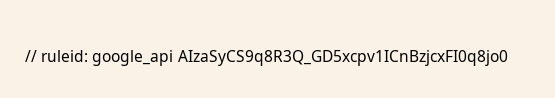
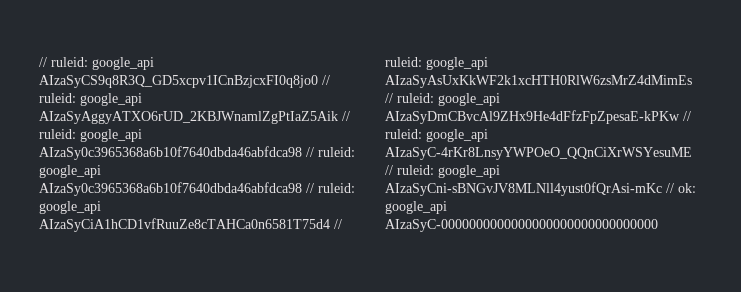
- // ruleid: google_api AIzaSyCS9q8R3Q_GD5xcpv1ICnBzjcxFI0q8jo0
+ // ruleid: google_api AIzaSyCS9q8R3Q_GD5xcpv1ICnBzjcxFI0q8jo0 // ruleid: google_api AIzaSyAggyATXO6rUD_2KBJWnamlZgPtIaZ5Aik // ruleid: google_api AIzaSy0c3965368a6b10f7640dbda46abfdca98 // ruleid: google_api AIzaSy0c3965368a6b10f7640dbda46abfdca98 // ruleid: google_api AIzaSyCiA1hCD1vfRuuZe8cTAHCa0n6581T75d4 // ruleid: google_api AIzaSyAsUxKkWF2k1xcHTH0RlW6zsMrZ4dMimEs // ruleid: google_api AIzaSyDmCBvcAl9ZHx9He4dFfzFpZpesaE-kPKw // ruleid: google_api AIzaSyC-4rKr8LnsyYWPOeO_QQnCiXrWSYesuME // ruleid: google_api AIzaSyCni-sBNGvJV8MLNll4yust0fQrAsi-mKc // ok: google_api AIzaSyC-0000000000000000000000000000000

